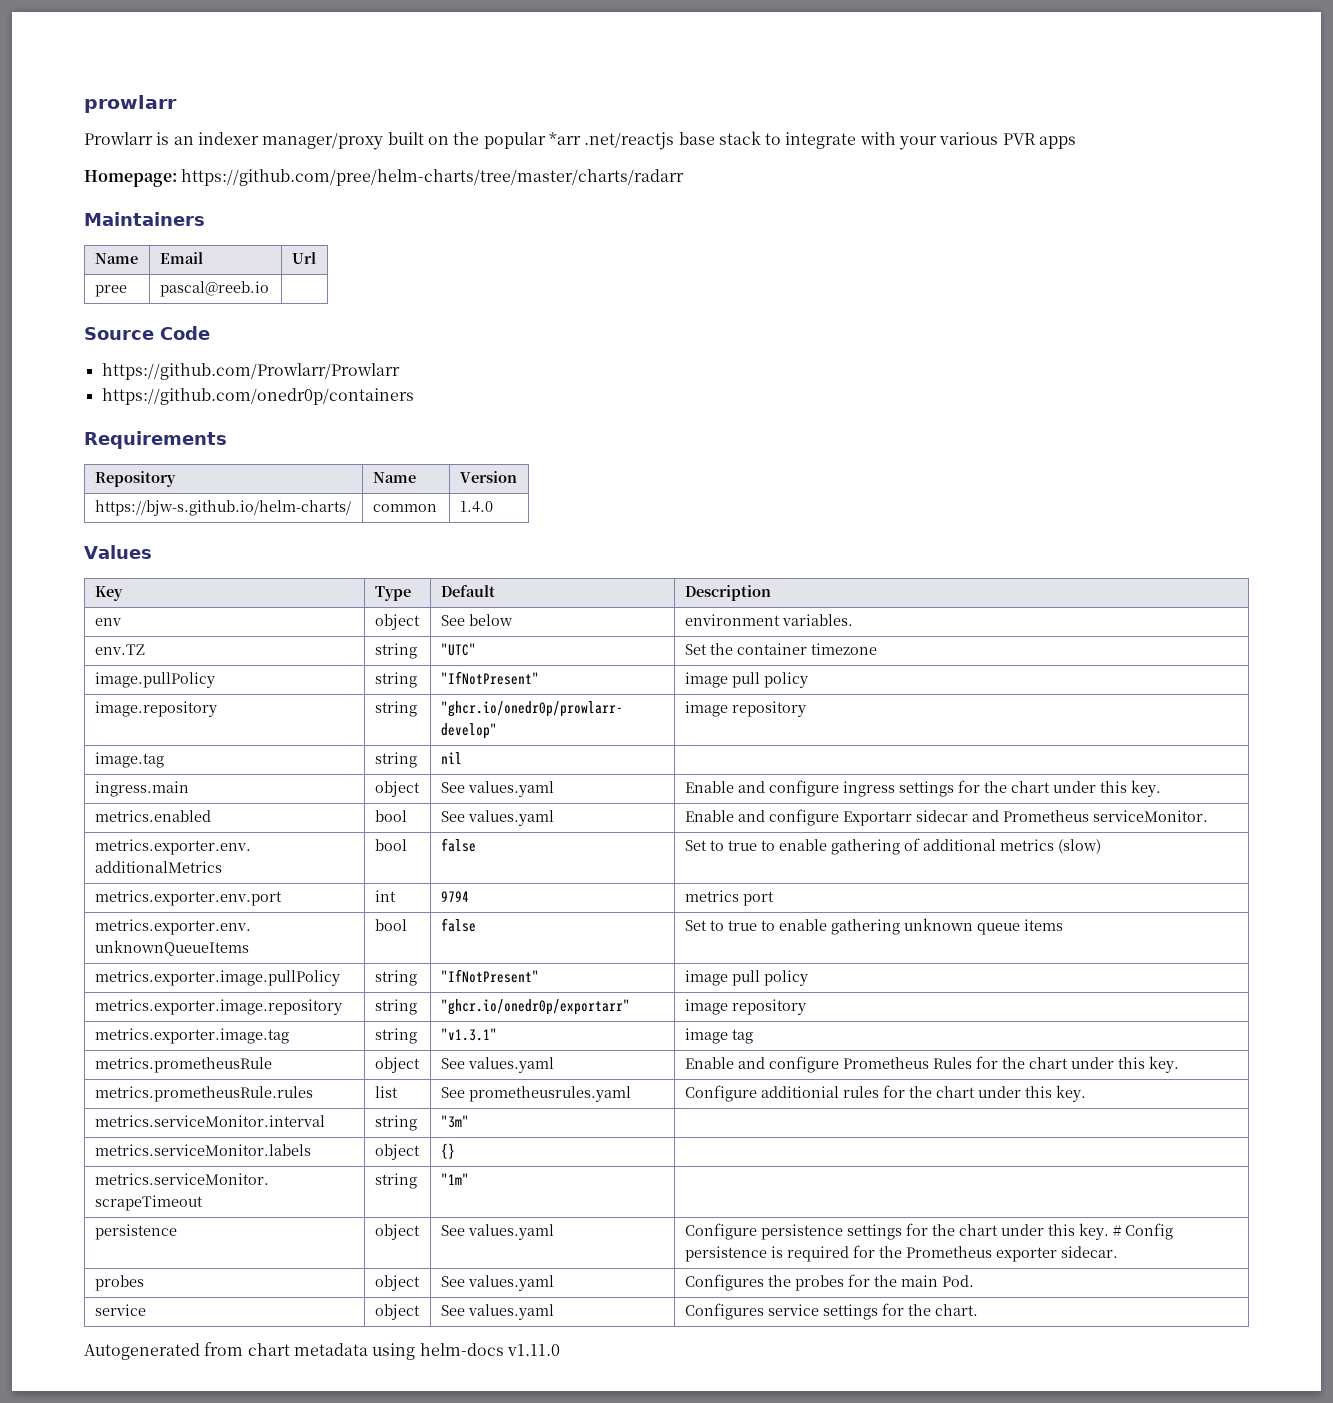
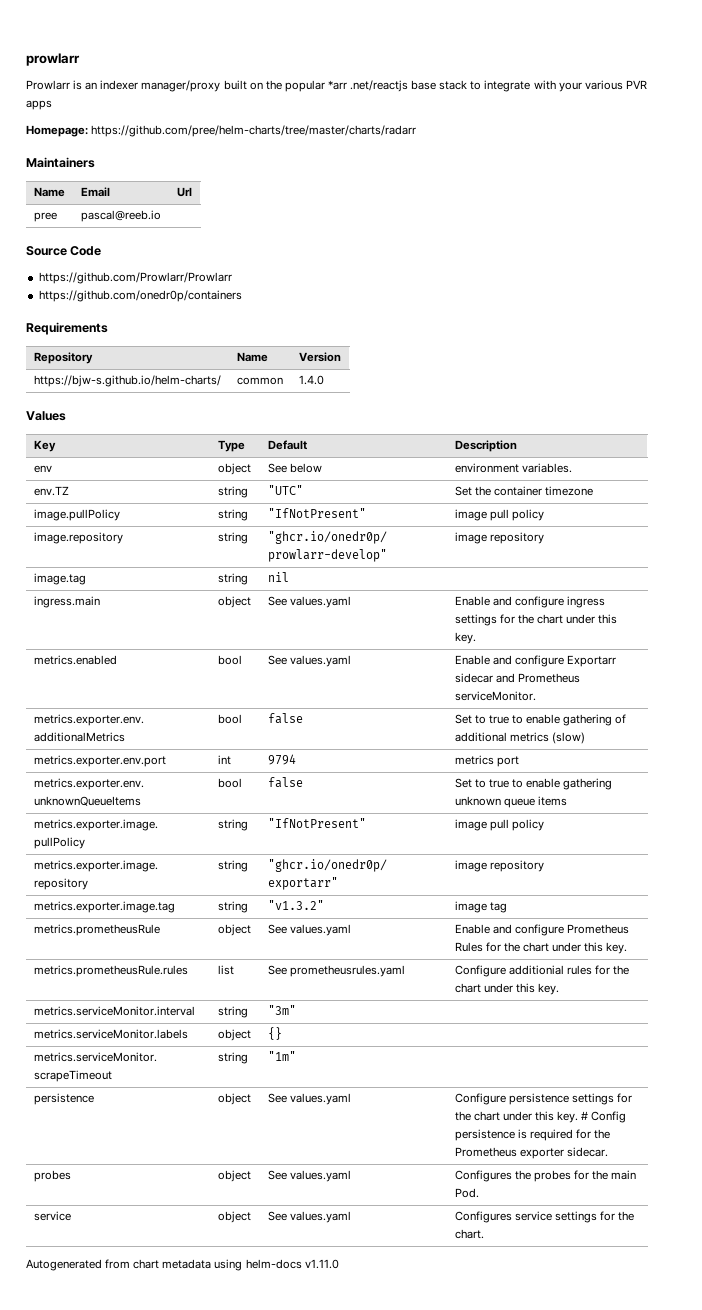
- metrics.exporter.image.tag | string | "v1.3.1" | image tag
+ metrics.exporter.image.tag | string | "v1.3.2" | image tag

